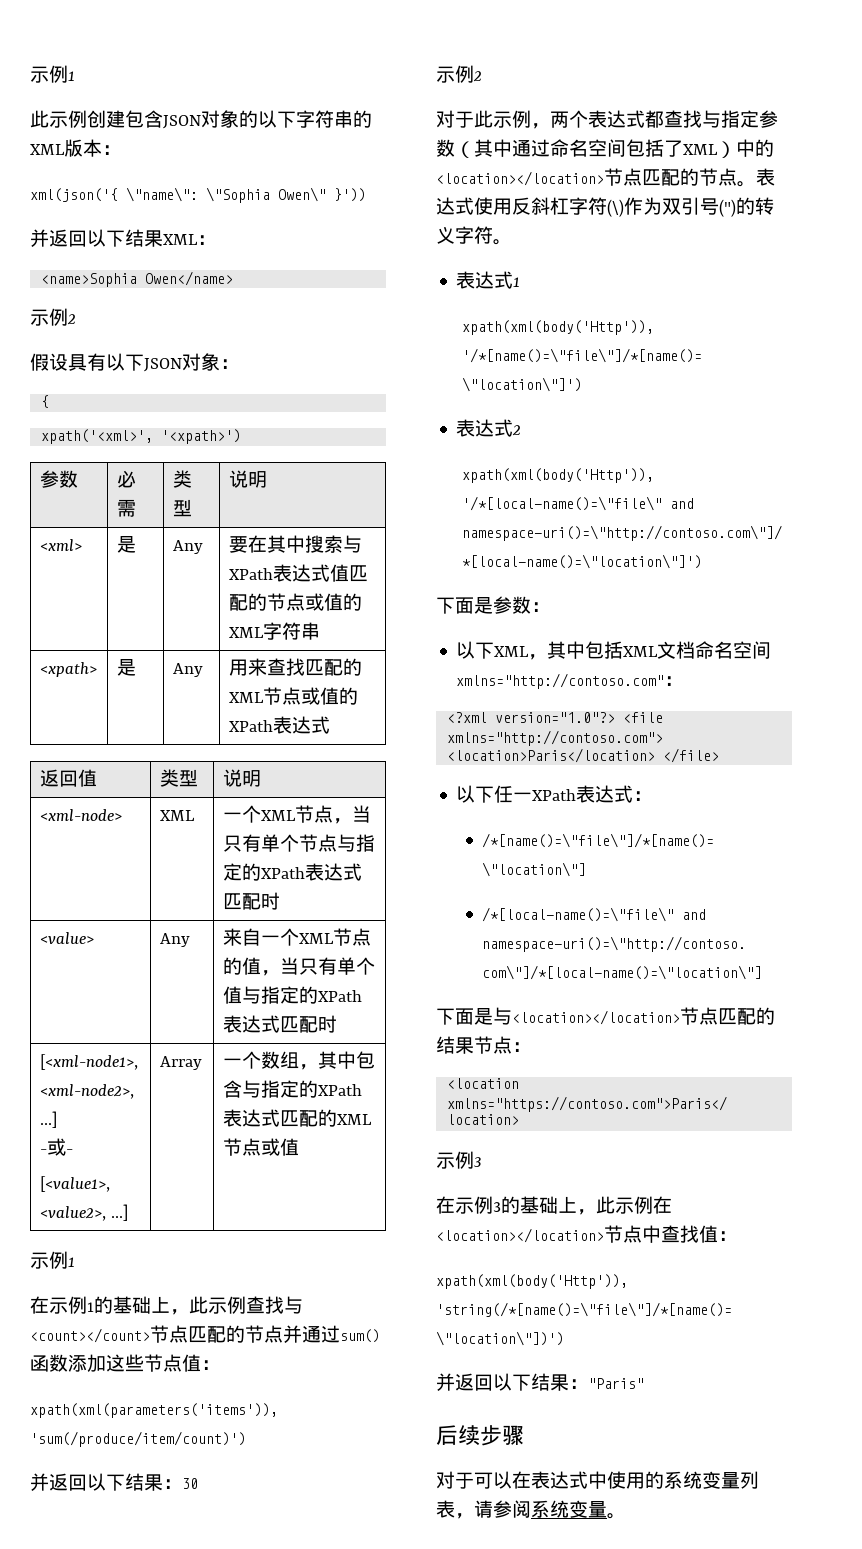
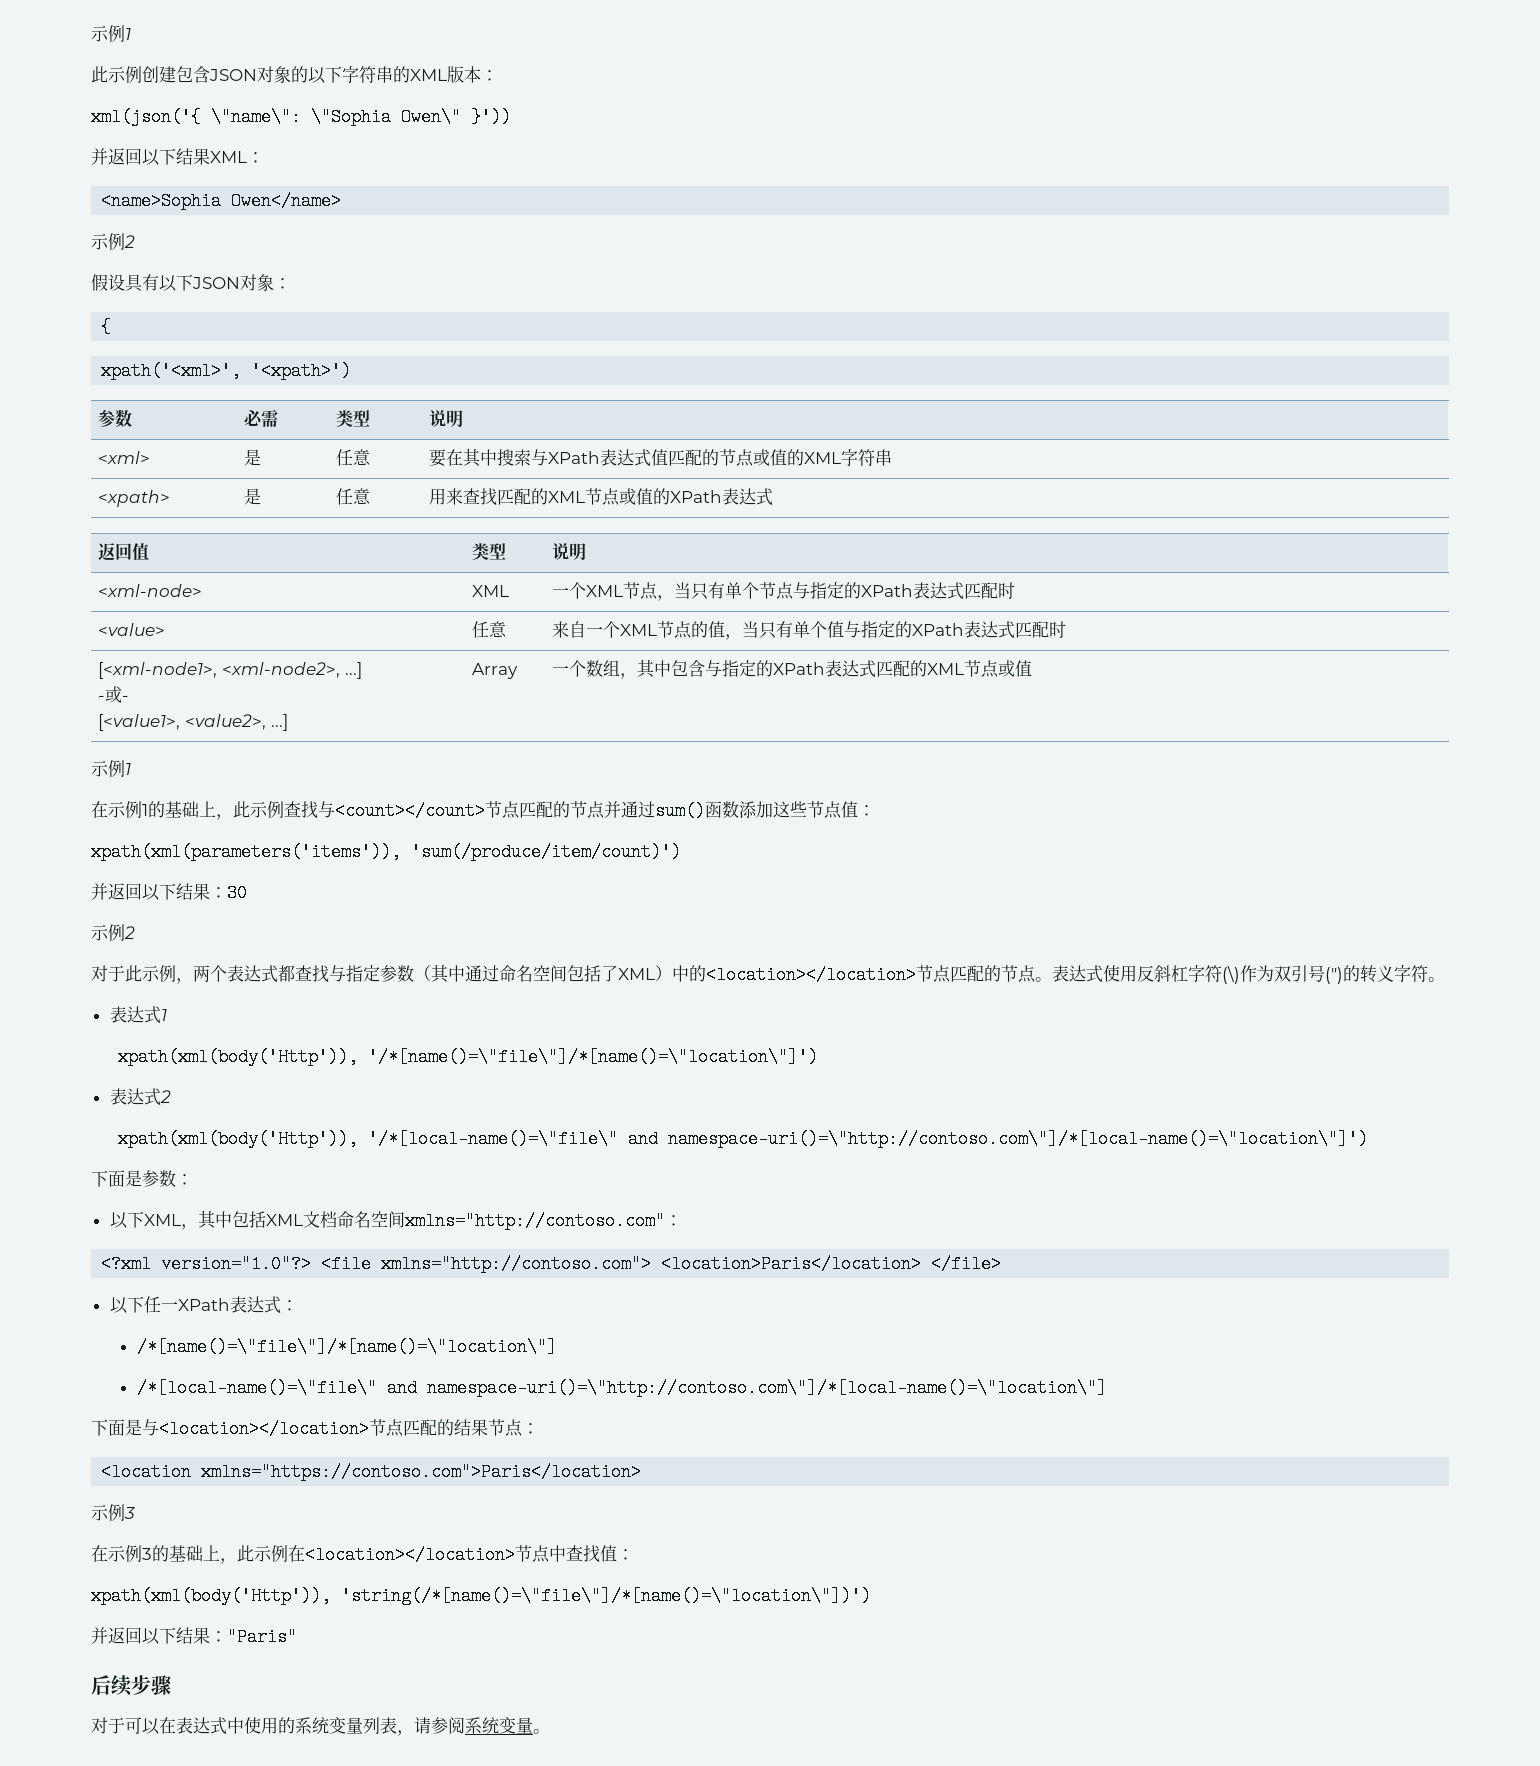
- <xml> | 是 | Any | 要在其中搜索与XPath表达式值匹配的节点或值的XML字符串
+ <xml> | 是 | 任意 | 要在其中搜索与XPath表达式值匹配的节点或值的XML字符串
- <xpath> | 是 | Any | 用来查找匹配的XML节点或值的XPath表达式
+ <xpath> | 是 | 任意 | 用来查找匹配的XML节点或值的XPath表达式
- <value> | Any | 来自一个XML节点的值，当只有单个值与指定的XPath表达式匹配时
+ <value> | 任意 | 来自一个XML节点的值，当只有单个值与指定的XPath表达式匹配时

